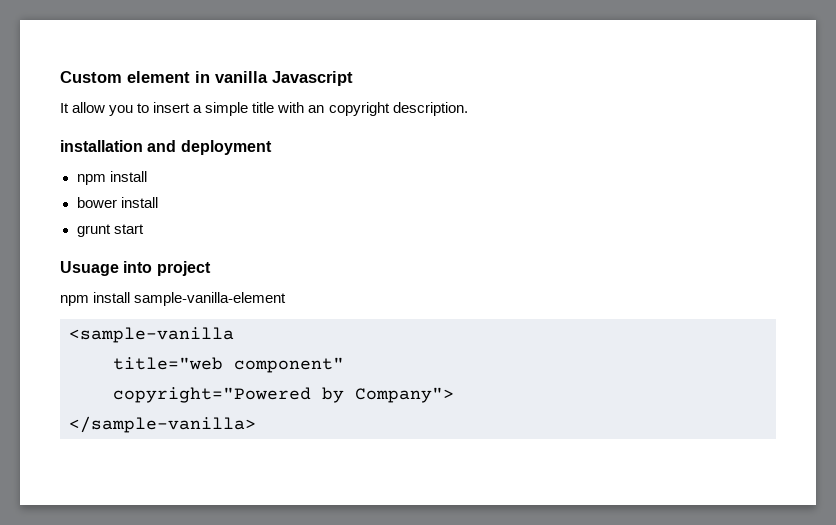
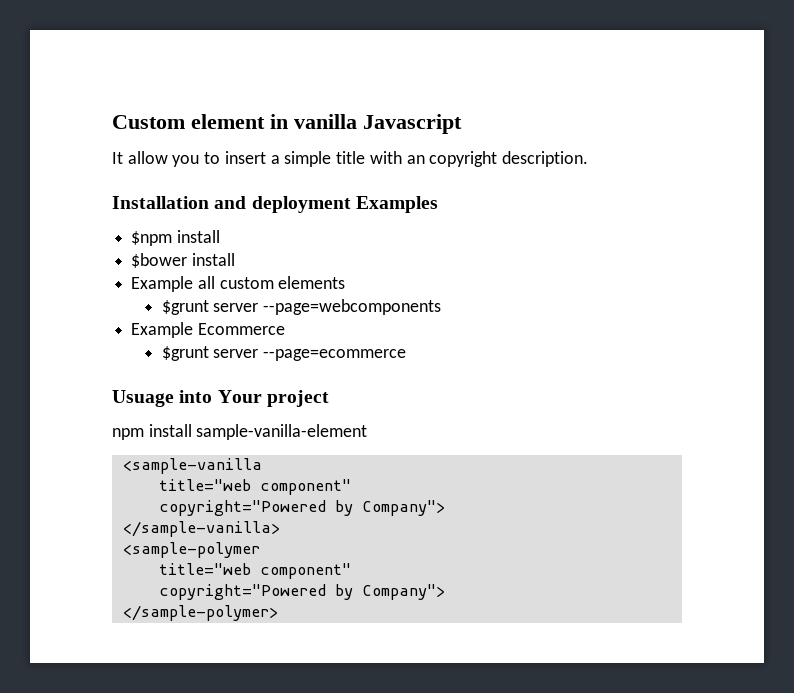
- installation and deployment
- npm install
- bower install
- grunt start
+ Installation and deployment Examples
+ $npm install
+ $bower install
+ Example all custom elements
+ $grunt server --page=webcomponents
+ Example Ecommerce
+ $grunt server --page=ecommerce
- Usuage into project
+ Usuage into Your project
+ <sample-polymer
+ title="web component"
+ copyright="Powered by Company">
+ </sample-polymer>

